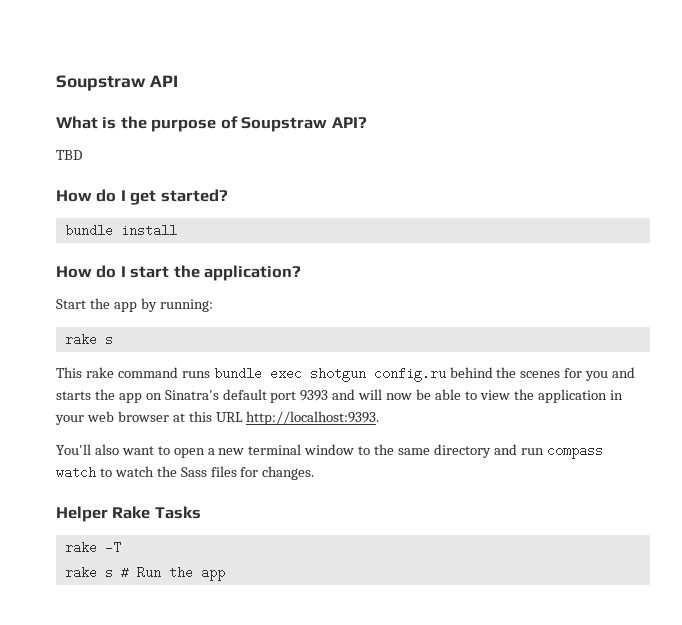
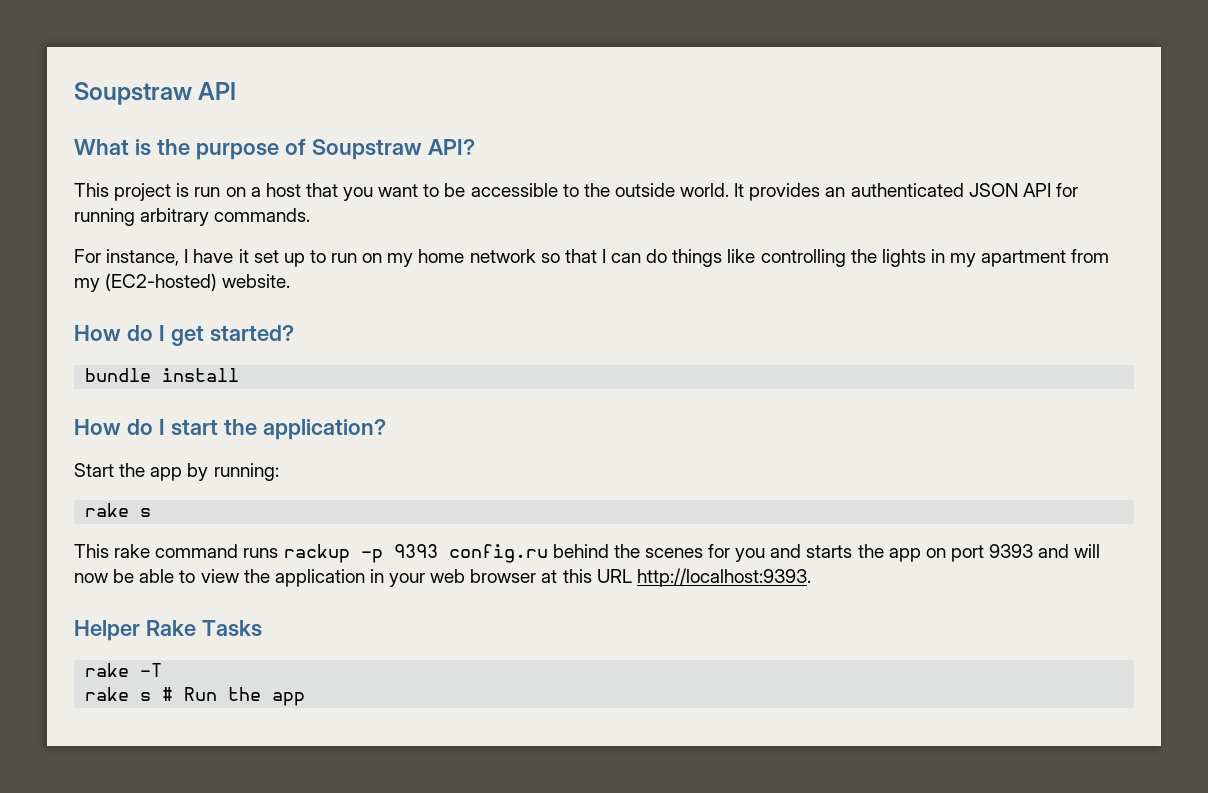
- TBD
+ This project is run on a host that you want to be accessible to the outside world. It provides an authenticated JSON API for running arbitrary commands.
+ For instance, I have it set up to run on my home network so that I can do things like controlling the lights in my apartment from my (EC2-hosted) website.
- This rake command runs bundle exec shotgun config.ru behind the scenes for you and starts the app on Sinatra's default port 9393 and will now be able to view the application in your web browser at this URL http://localhost:9393.
+ This rake command runs rackup -p 9393 config.ru behind the scenes for you and starts the app on port 9393 and will now be able to view the application in your web browser at this URL http://localhost:9393.
- You'll also want to open a new terminal window to the same directory and run compass watch to watch the Sass files for changes.

